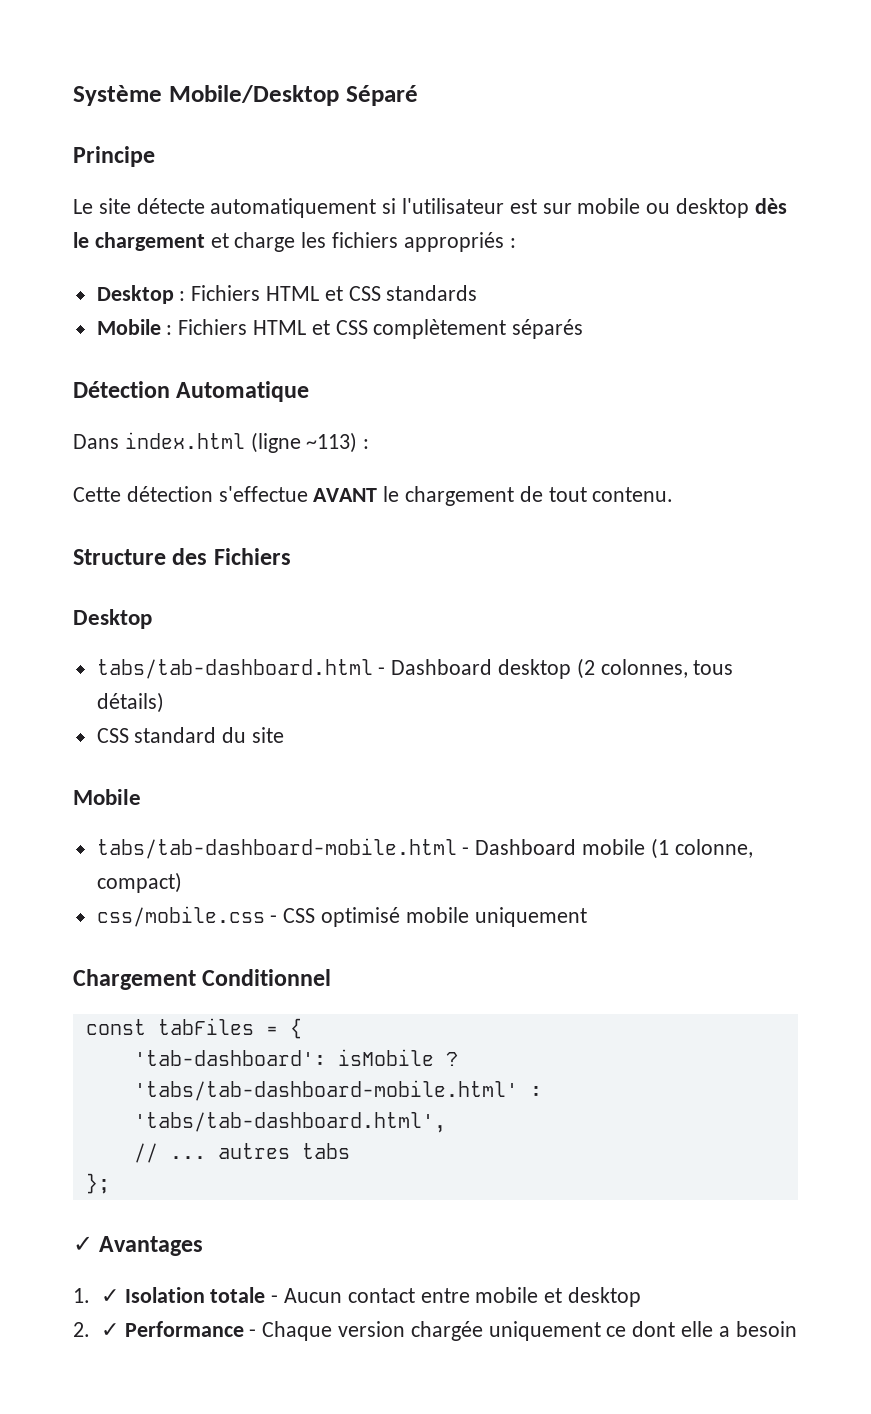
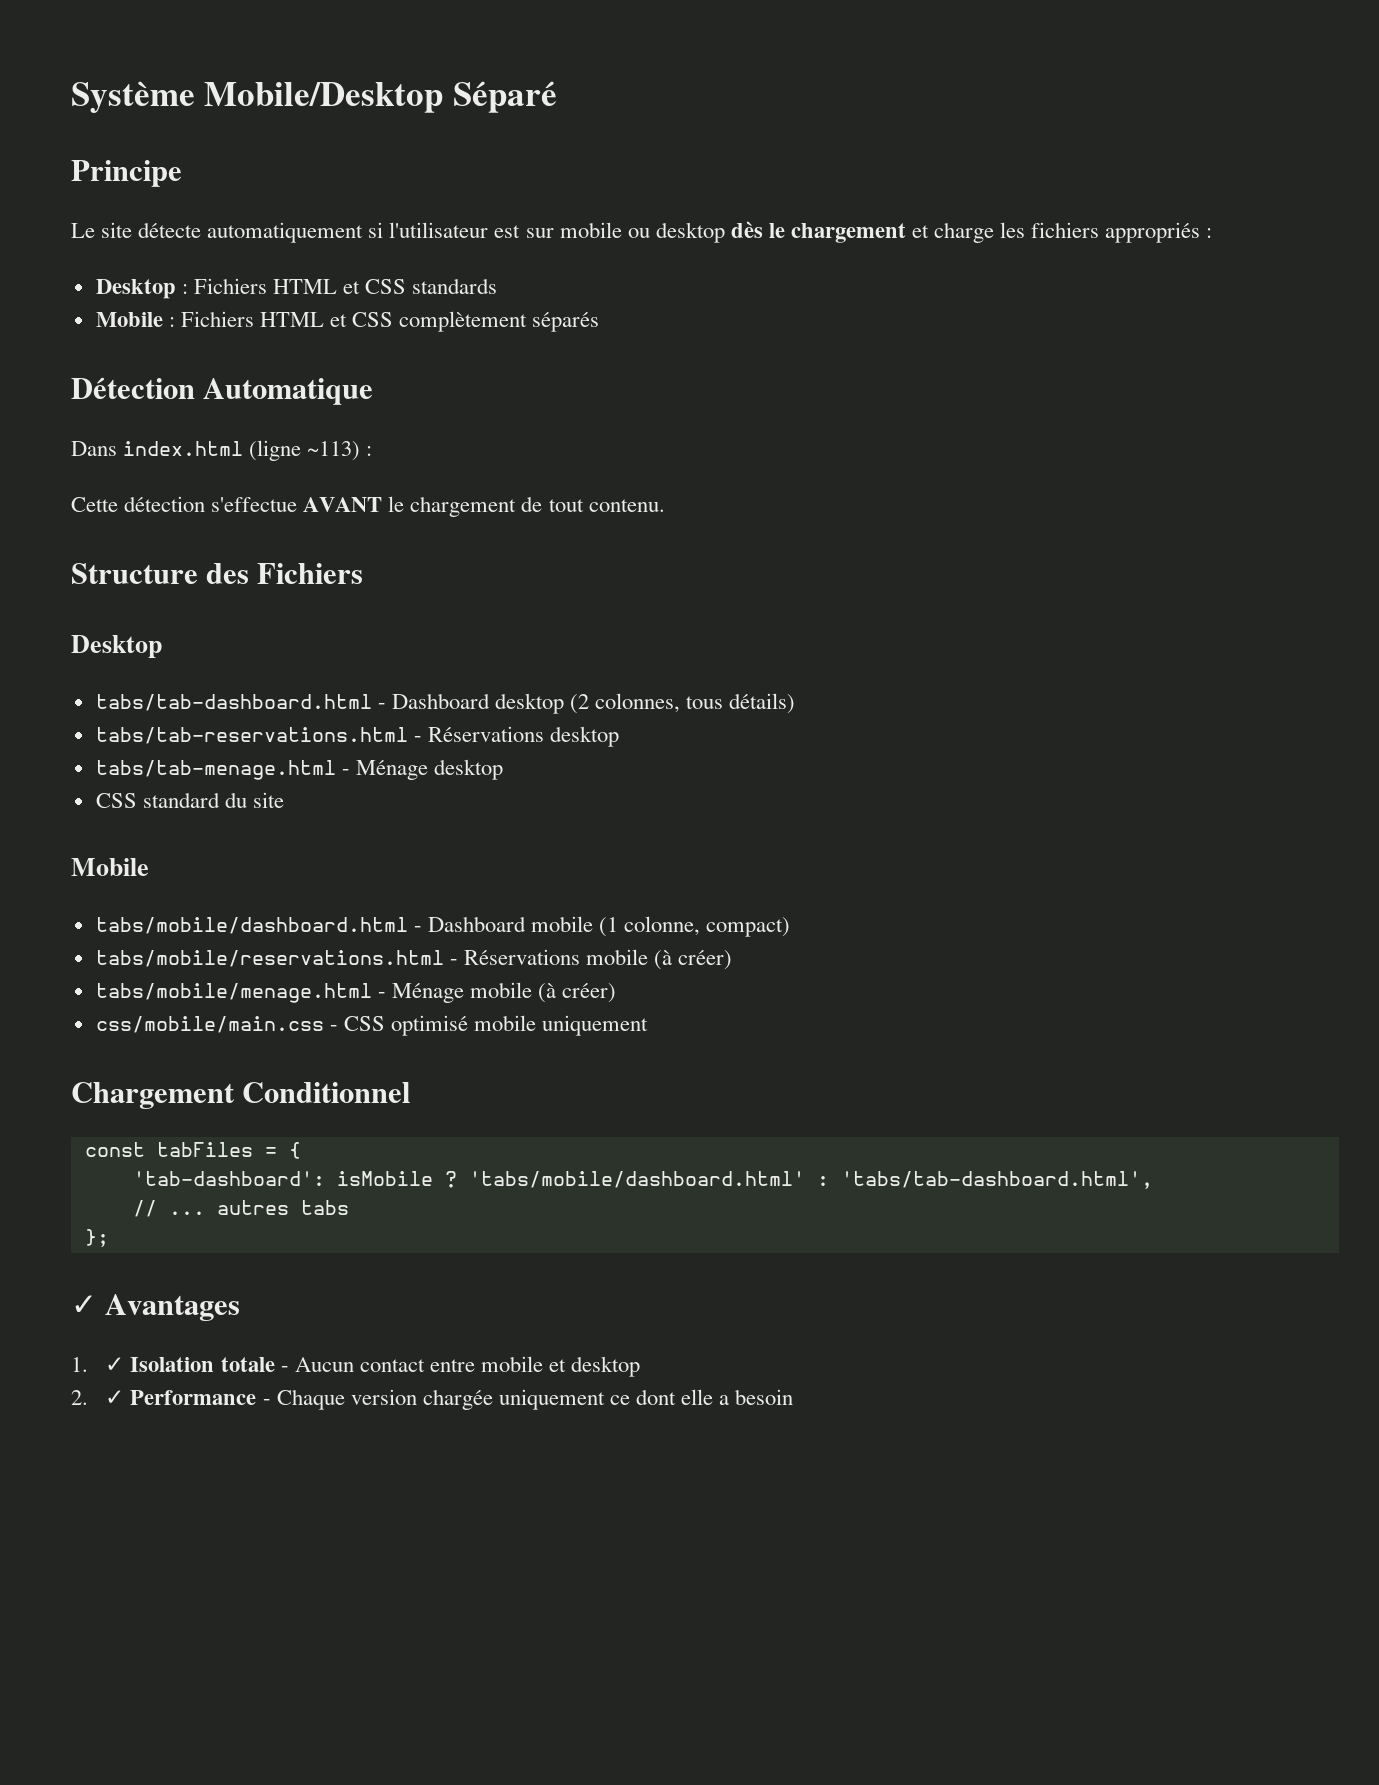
+ tabs/tab-reservations.html - Réservations desktop
+ tabs/tab-menage.html - Ménage desktop
- tabs/tab-dashboard-mobile.html - Dashboard mobile (1 colonne, compact)
+ tabs/mobile/dashboard.html - Dashboard mobile (1 colonne, compact)
- css/mobile.css - CSS optimisé mobile uniquement
+ tabs/mobile/reservations.html - Réservations mobile (à créer)
+ tabs/mobile/menage.html - Ménage mobile (à créer)
+ css/mobile/main.css - CSS optimisé mobile uniquement
- 'tabs/tab-dashboard-mobile.html' : 'tabs/tab-dashboard.html',
+ 'tabs/mobile/dashboard.html' : 'tabs/tab-dashboard.html',

